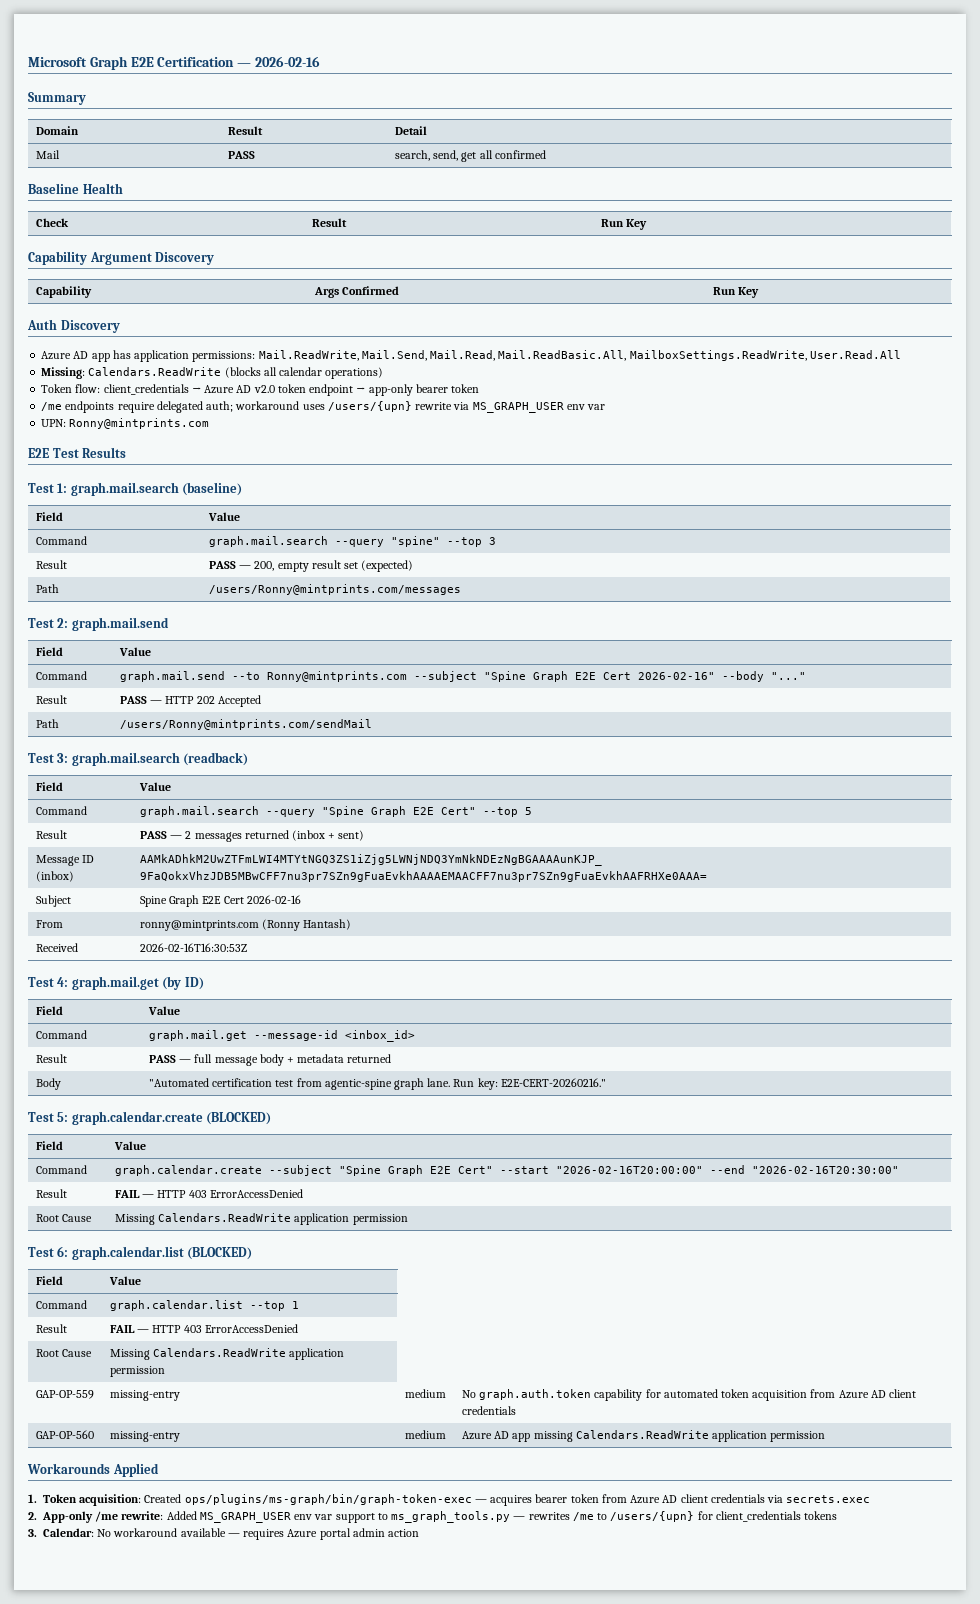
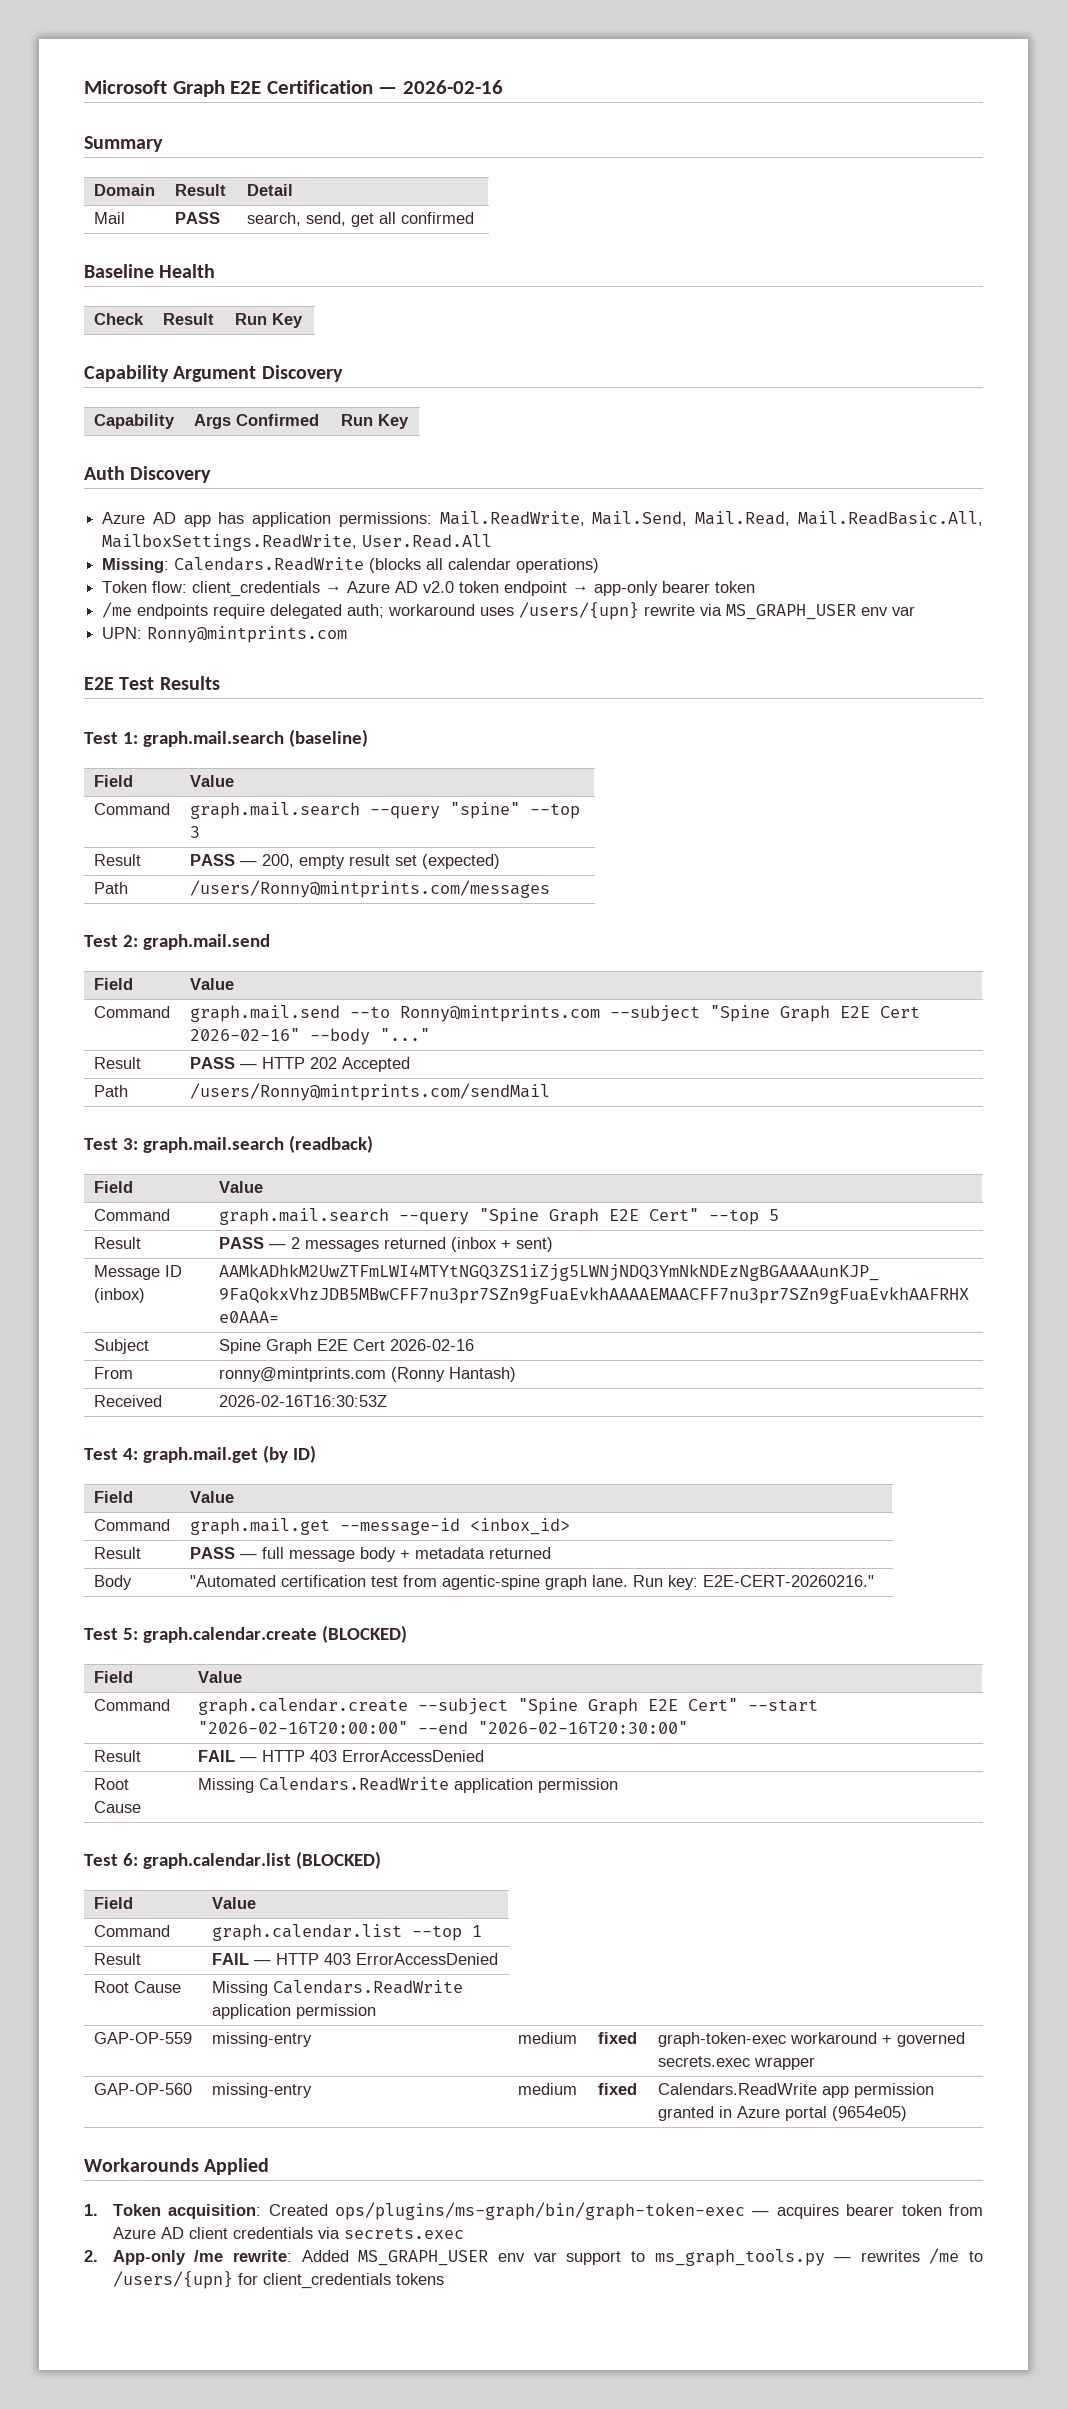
- GAP-OP-559 | missing-entry | medium | No graph.auth.token capability for automated token acquisition from Azure AD client credentials
- GAP-OP-560 | missing-entry | medium | Azure AD app missing Calendars.ReadWrite application permission
+ GAP-OP-559 | missing-entry | medium | fixed | graph-token-exec workaround + governed secrets.exec wrapper
+ GAP-OP-560 | missing-entry | medium | fixed | Calendars.ReadWrite app permission granted in Azure portal (9654e05)
- 3. Calendar: No workaround available — requires Azure portal admin action

